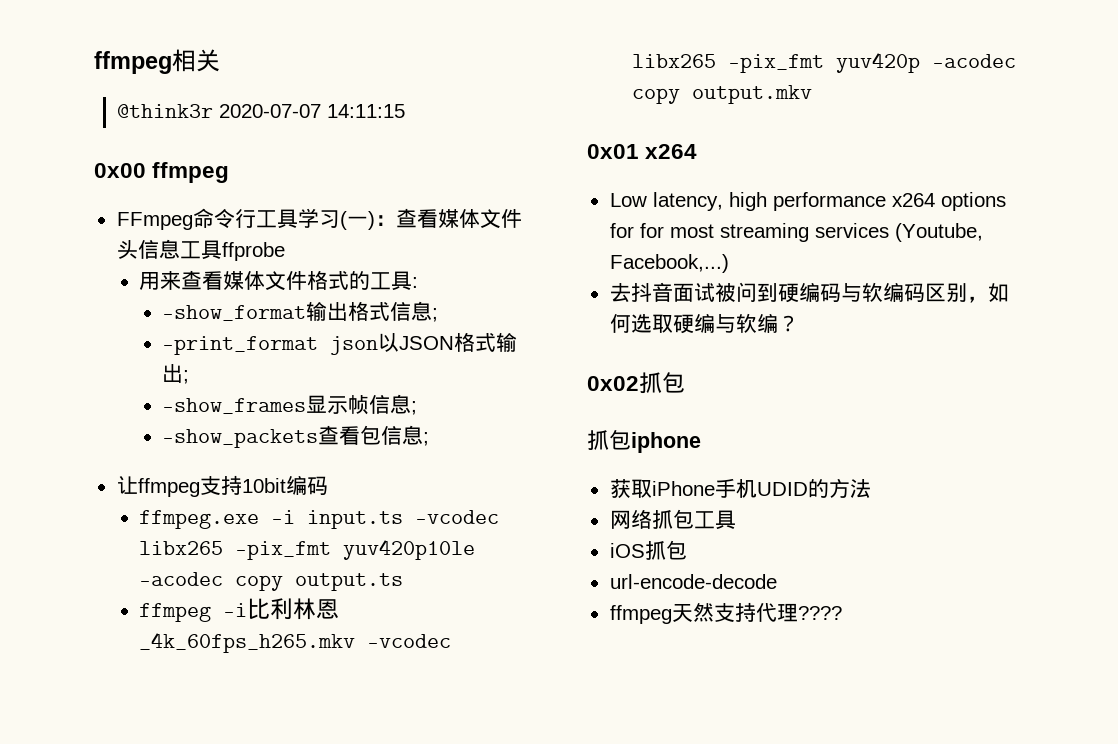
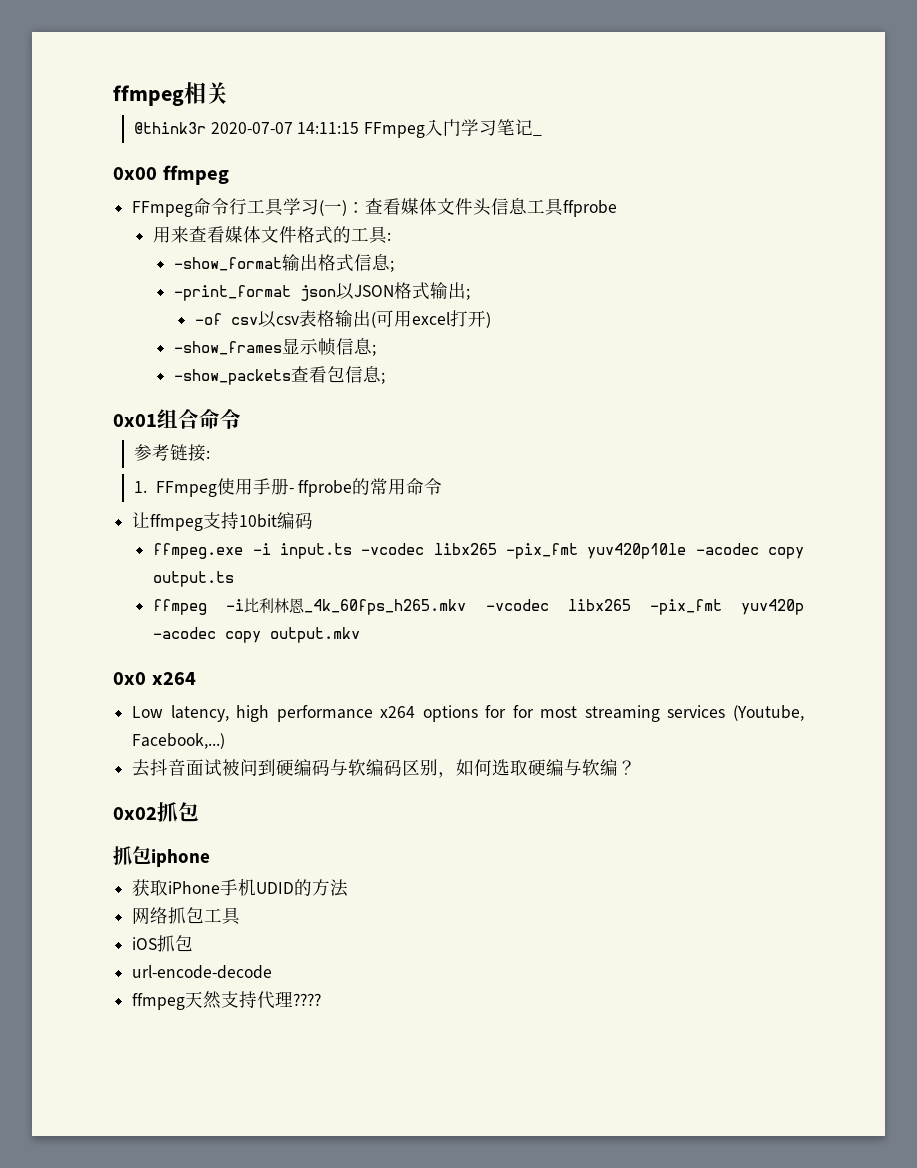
- @think3r 2020-07-07 14:11:15
+ @think3r 2020-07-07 14:11:15 FFmpeg入门学习笔记_
+ -of csv以csv表格输出(可用excel打开)
+ 0x01组合命令
+ 参考链接:
+ 1. FFmpeg使用手册- ffprobe的常用命令
- 0x01 x264
+ 0x0 x264

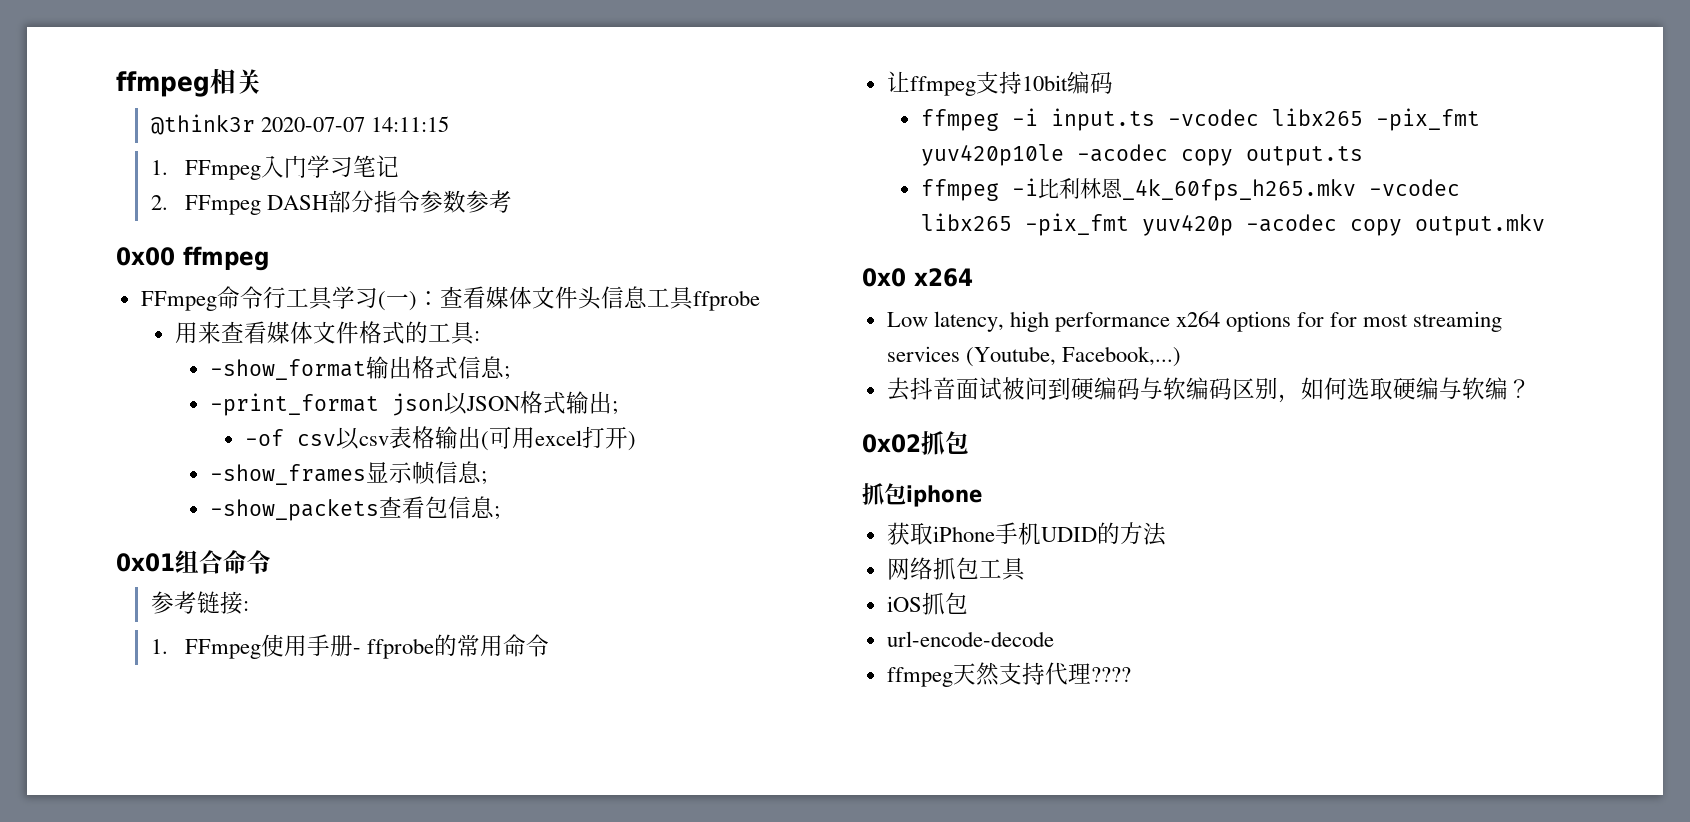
- @think3r 2020-07-07 14:11:15 FFmpeg入门学习笔记_
+ @think3r 2020-07-07 14:11:15
+ 1. FFmpeg入门学习笔记
+ 2. FFmpeg DASH部分指令参数参考
- ffmpeg.exe -i input.ts -vcodec libx265 -pix_fmt yuv420p10le -acodec copy output.ts
+ ffmpeg -i input.ts -vcodec libx265 -pix_fmt yuv420p10le -acodec copy output.ts

